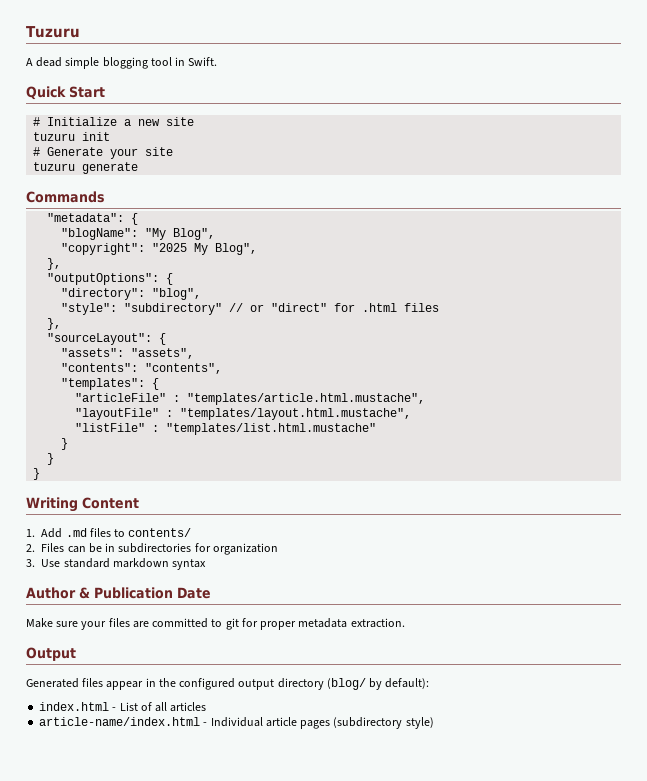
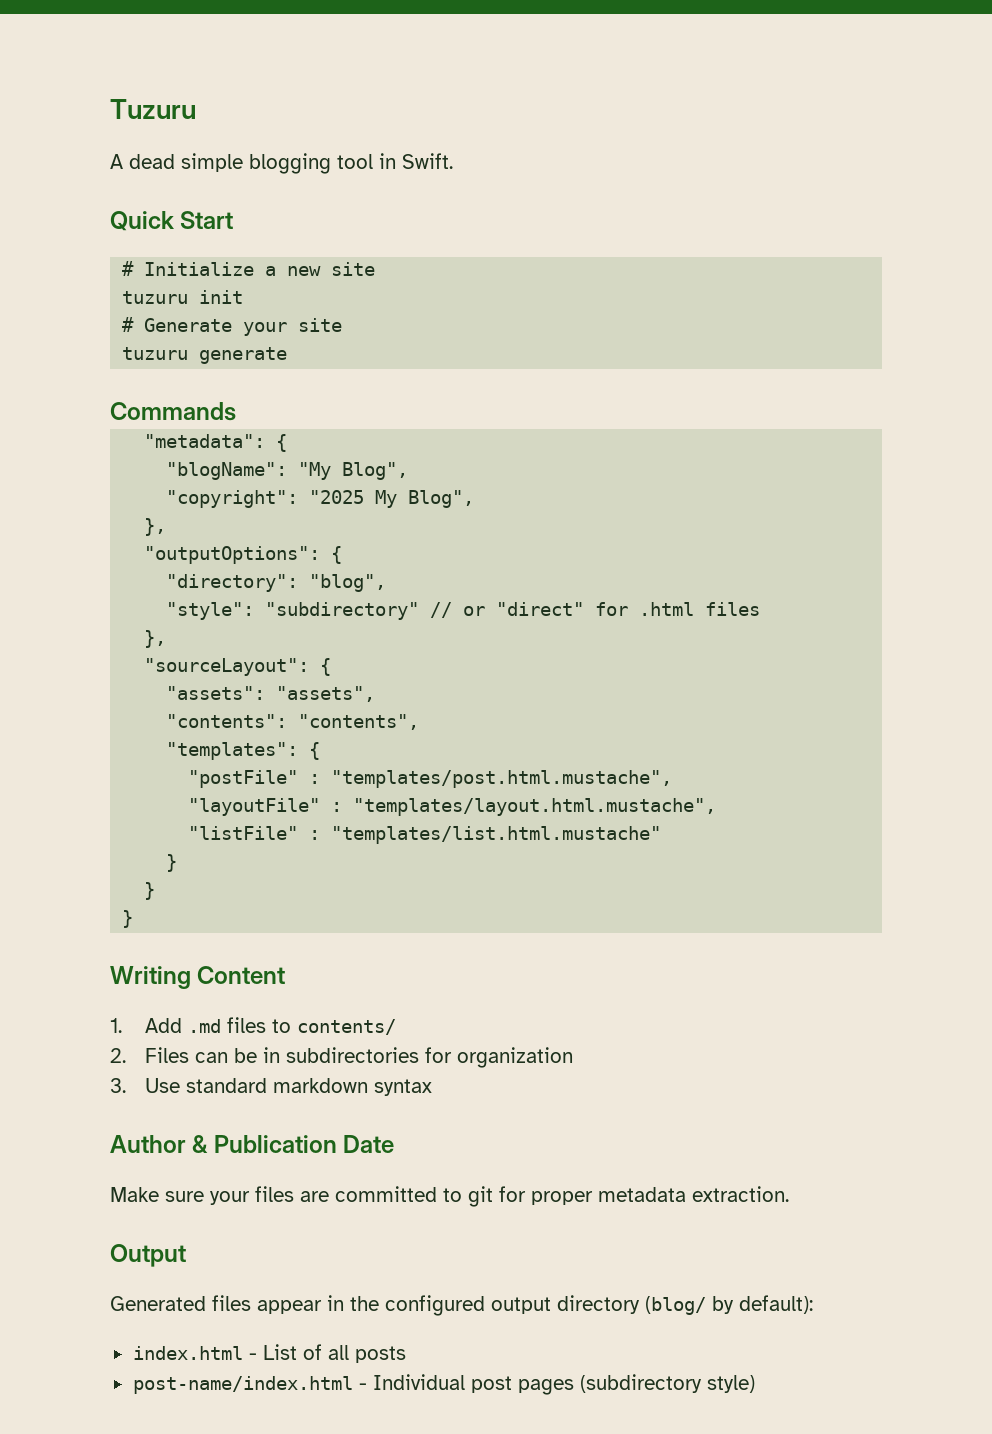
- "articleFile" : "templates/article.html.mustache",
+ "postFile" : "templates/post.html.mustache",
- index.html - List of all articles
- article-name/index.html - Individual article pages (subdirectory style)
+ index.html - List of all posts
+ post-name/index.html - Individual post pages (subdirectory style)

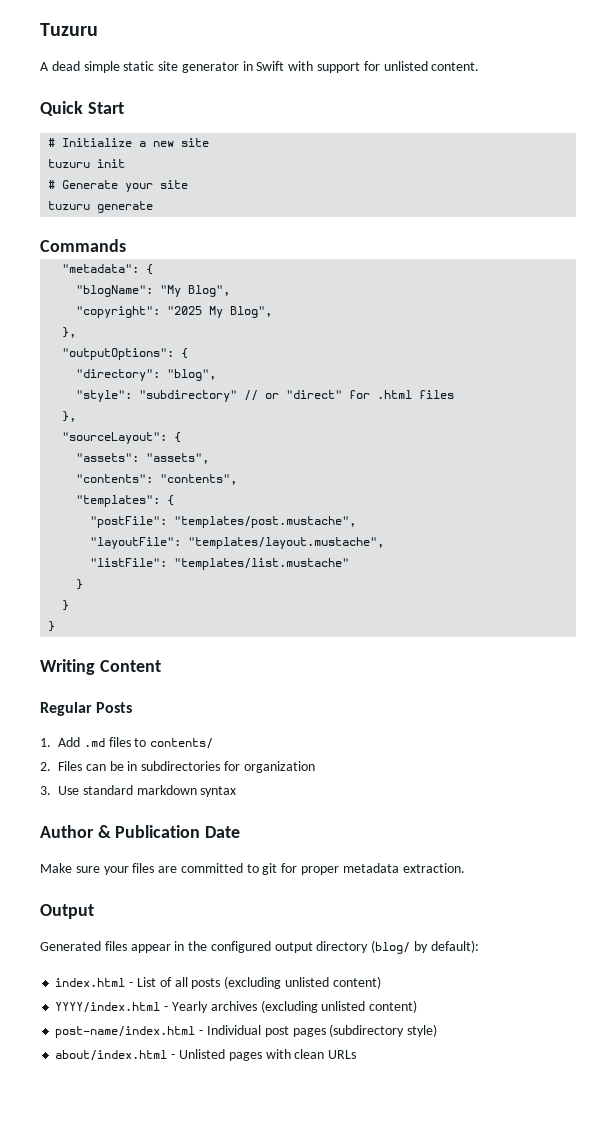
- A dead simple blogging tool in Swift.
+ A dead simple static site generator in Swift with support for unlisted content.
- "postFile" : "templates/post.html.mustache",
- "layoutFile" : "templates/layout.html.mustache",
- "listFile" : "templates/list.html.mustache"
+ "postFile": "templates/post.mustache",
+ "layoutFile": "templates/layout.mustache",
+ "listFile": "templates/list.mustache"
+ Regular Posts
- index.html - List of all posts
+ index.html - List of all posts (excluding unlisted content)
+ YYYY/index.html - Yearly archives (excluding unlisted content)
+ about/index.html - Unlisted pages with clean URLs

